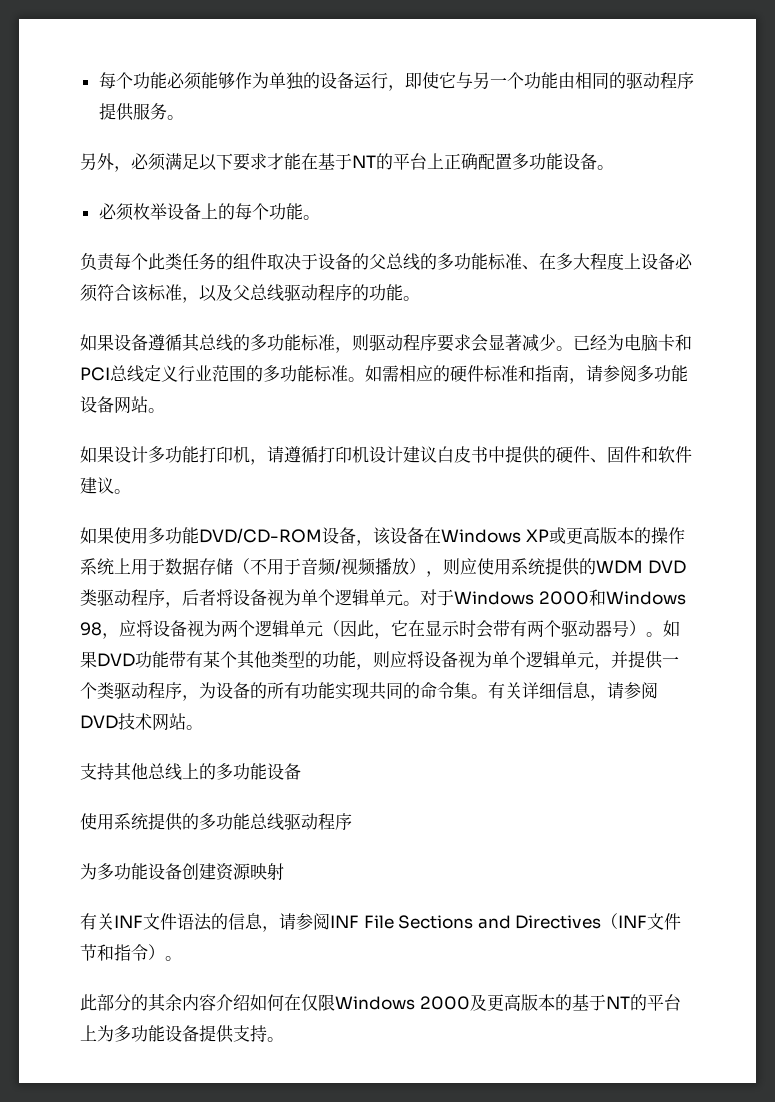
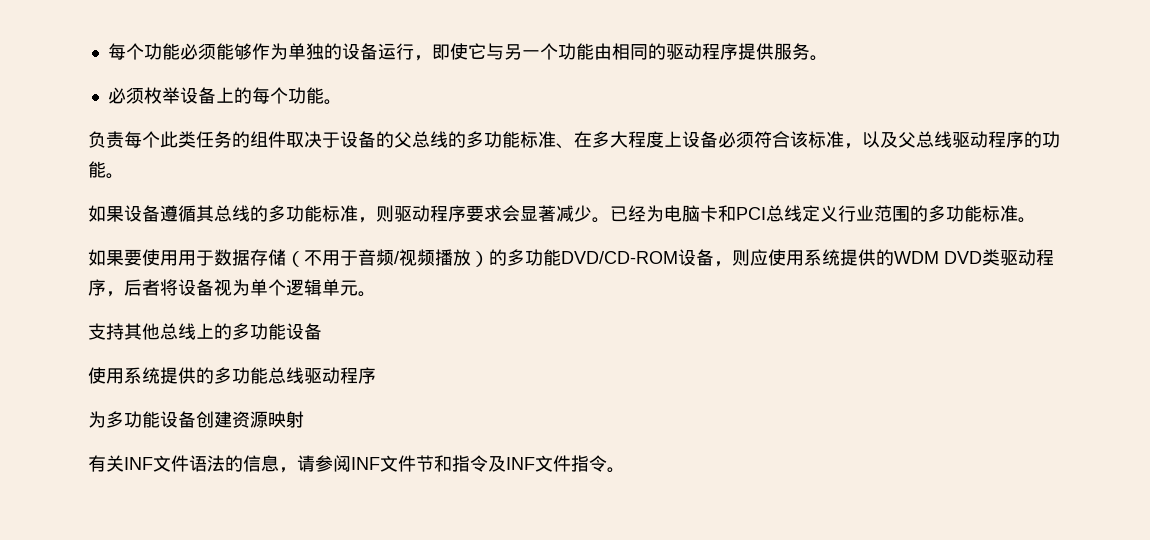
- 另外，必须满足以下要求才能在基于NT的平台上正确配置多功能设备。
- 已经为电脑卡和PCI总线定义行业范围的多功能标准。如需相应的硬件标准和指南，请参阅多功能设备网站。
- 如果设计多功能打印机，请遵循打印机设计建议白皮书中提供的硬件、固件和软件建议。
- 如果使用多功能DVD/CD-ROM设备，该设备在Windows XP或更高版本的操作系统上用于数据存储（不用于音频/视频播放），则应使用系统提供的WDM DVD类驱动程序，后者将设备视为单个逻辑单元。对于Windows 2000和Windows 98，应将设备视为两个逻辑单元（因此，它在显示时会带有两个驱动器号）。如果DVD功能带有某个其他类型的功能，则应将设备视为单个逻辑单元，并提供一个类驱动程序，为设备的所有功能实现共同的命令集。有关详细信息，请参阅DVD技术网站。
+ 已经为电脑卡和PCI总线定义行业范围的多功能标准。
+ 如果要使用用于数据存储（不用于音频/视频播放）的多功能DVD/CD-ROM设备，则应使用系统提供的WDM DVD类驱动程序，后者将设备视为单个逻辑单元。
- 有关INF文件语法的信息，请参阅INF File Sections and Directives（INF文件节和指令）。
- 此部分的其余内容介绍如何在仅限Windows 2000及更高版本的基于NT的平台上为多功能设备提供支持。
+ 有关INF文件语法的信息，请参阅INF文件节和指令及INF文件指令。

